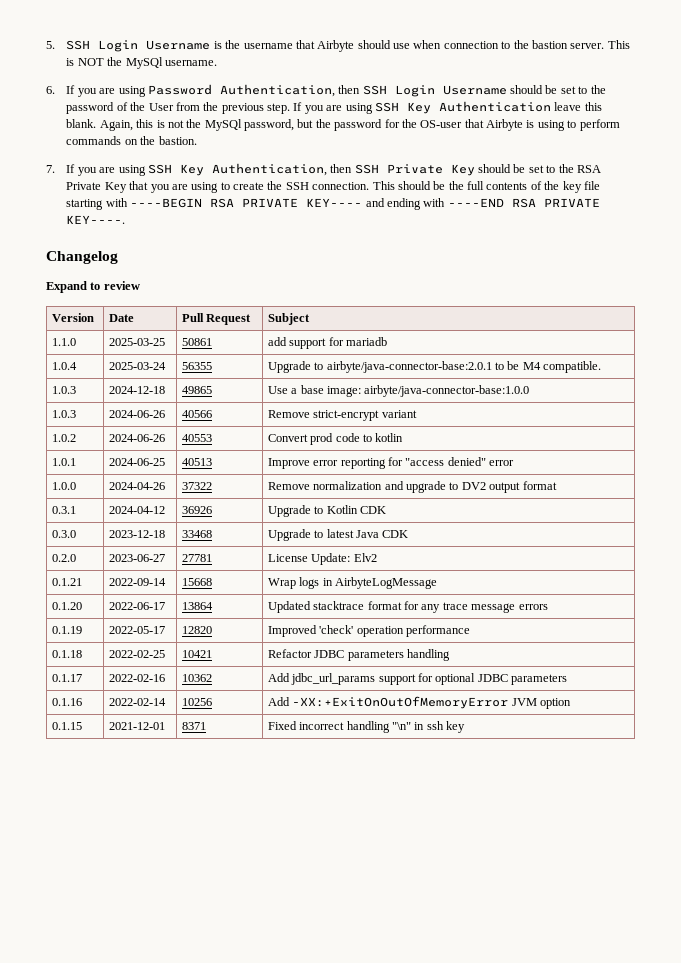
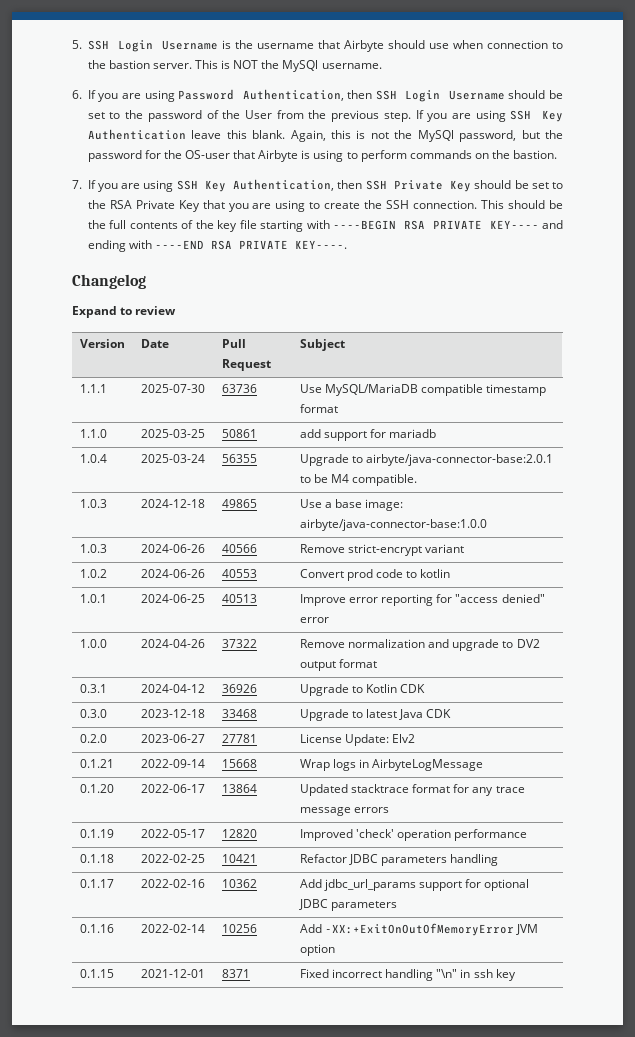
+ 1.1.1 | 2025-07-30 | 63736 | Use MySQL/MariaDB compatible timestamp format

